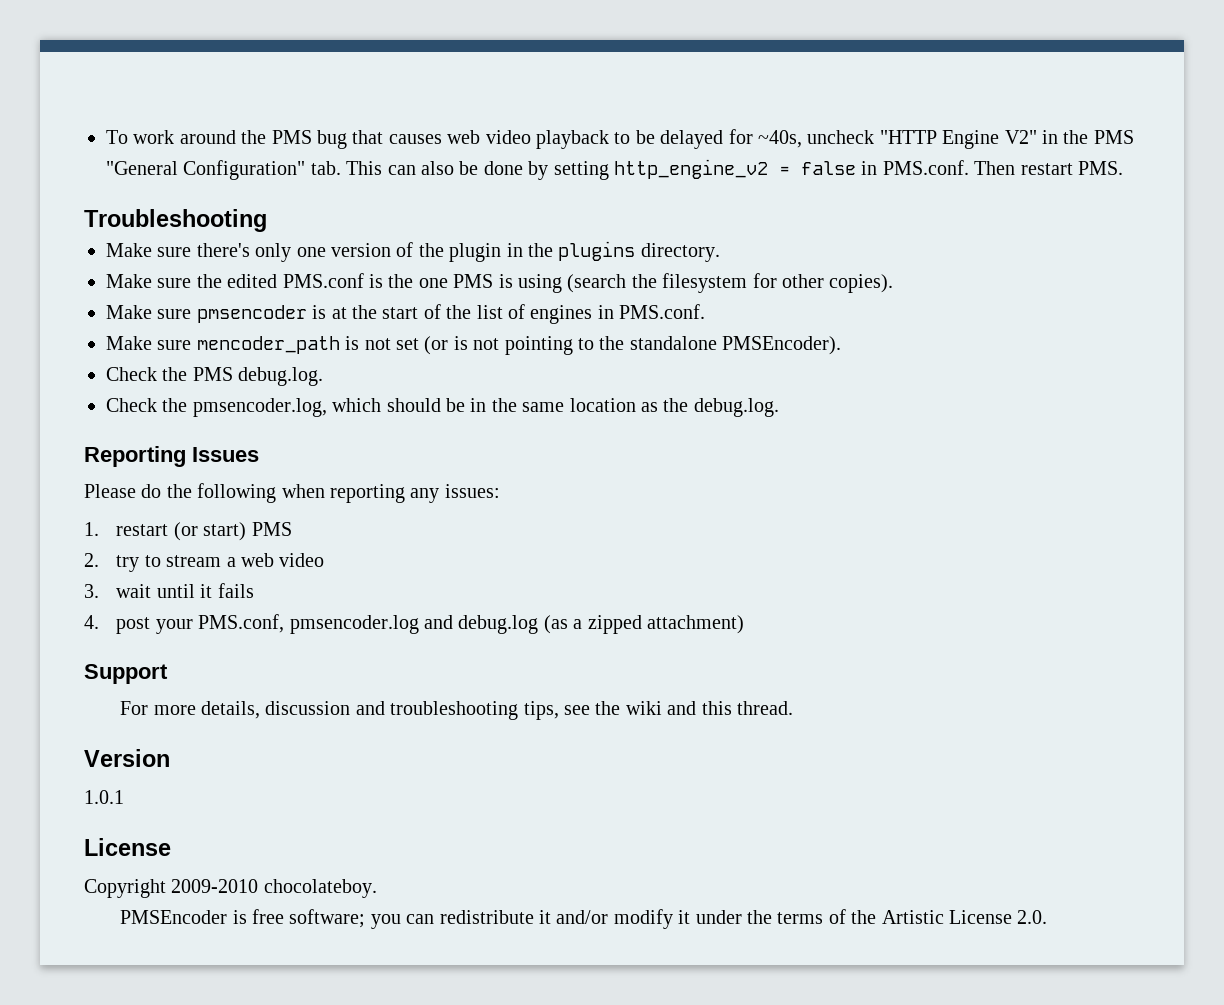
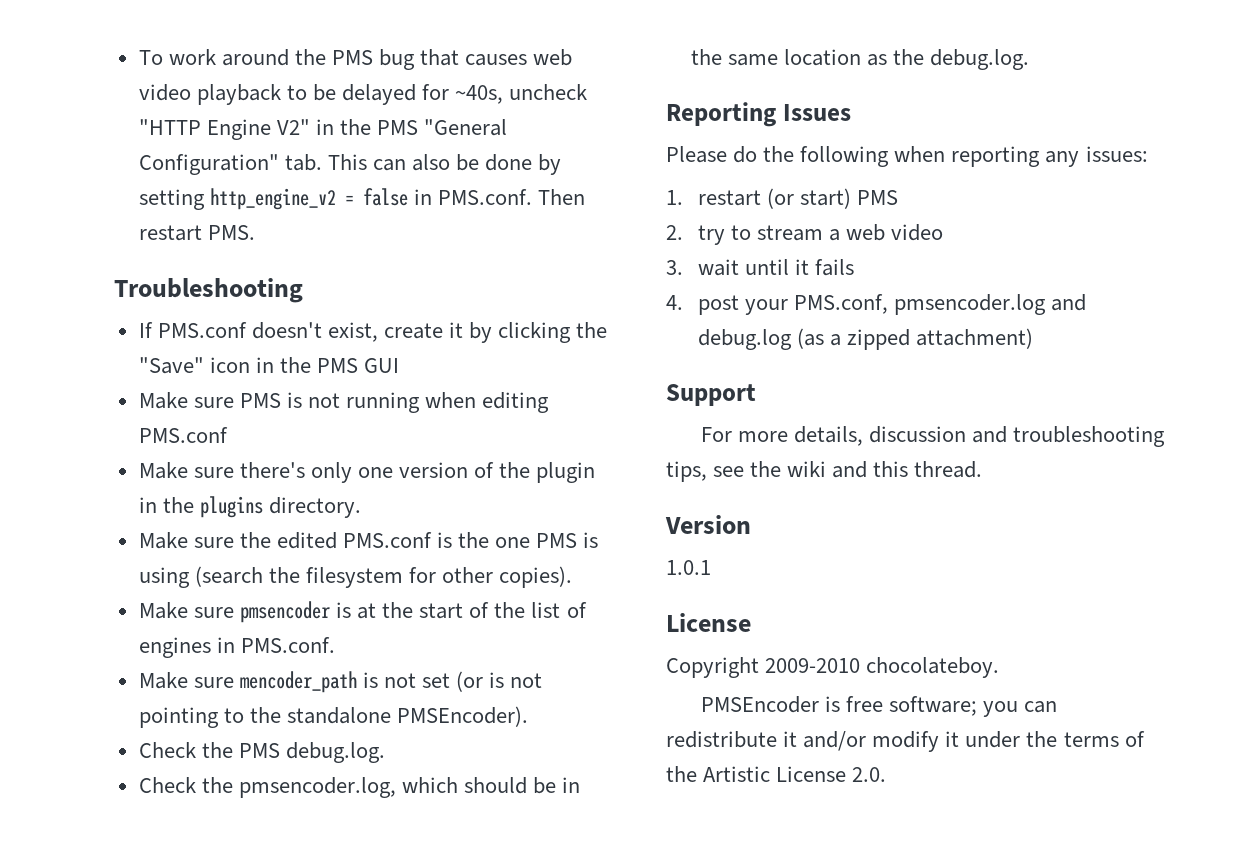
+ If PMS.conf doesn't exist, create it by clicking the "Save" icon in the PMS GUI
+ Make sure PMS is not running when editing PMS.conf

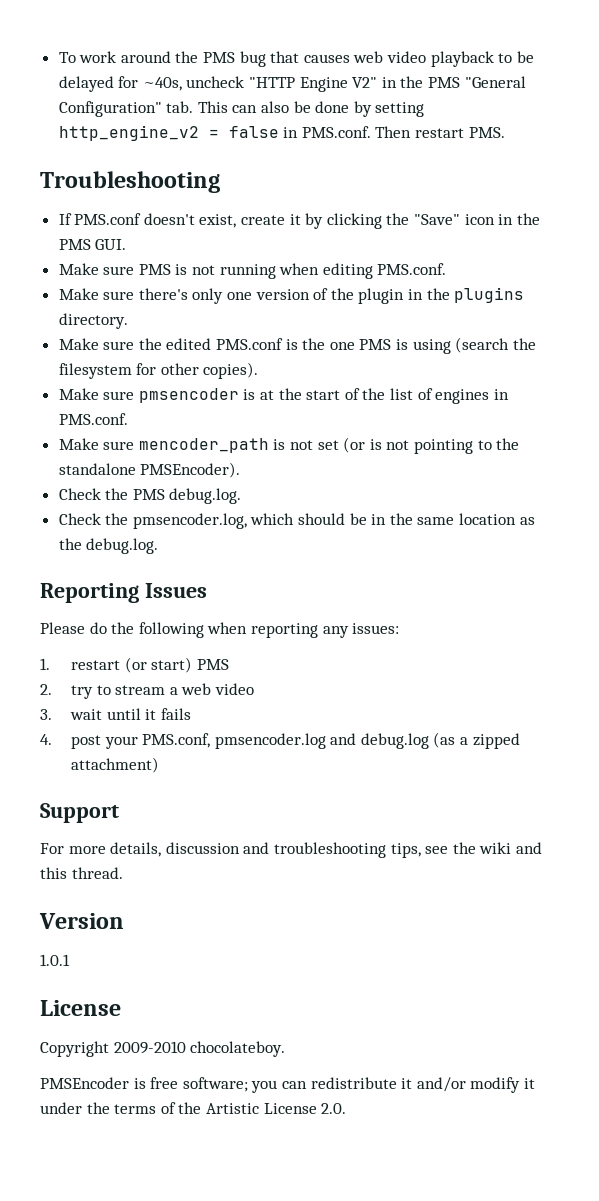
- If PMS.conf doesn't exist, create it by clicking the "Save" icon in the PMS GUI
+ If PMS.conf doesn't exist, create it by clicking the "Save" icon in the PMS GUI.
- Make sure PMS is not running when editing PMS.conf
+ Make sure PMS is not running when editing PMS.conf.

